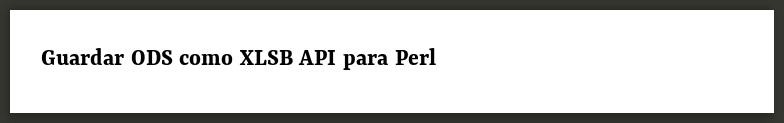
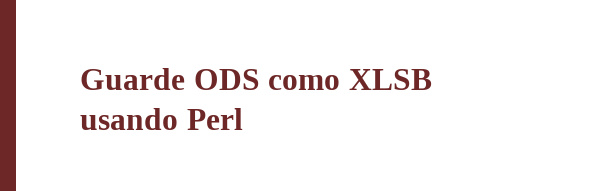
- Guardar ODS como XLSB API para Perl
+ Guarde ODS como XLSB usando Perl

